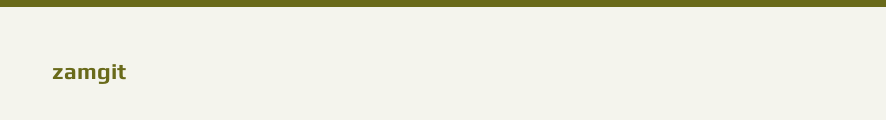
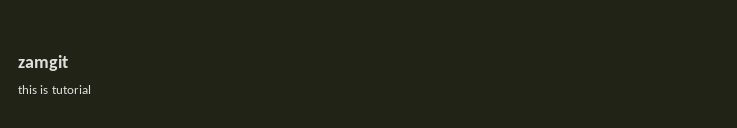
+ this is tutorial

